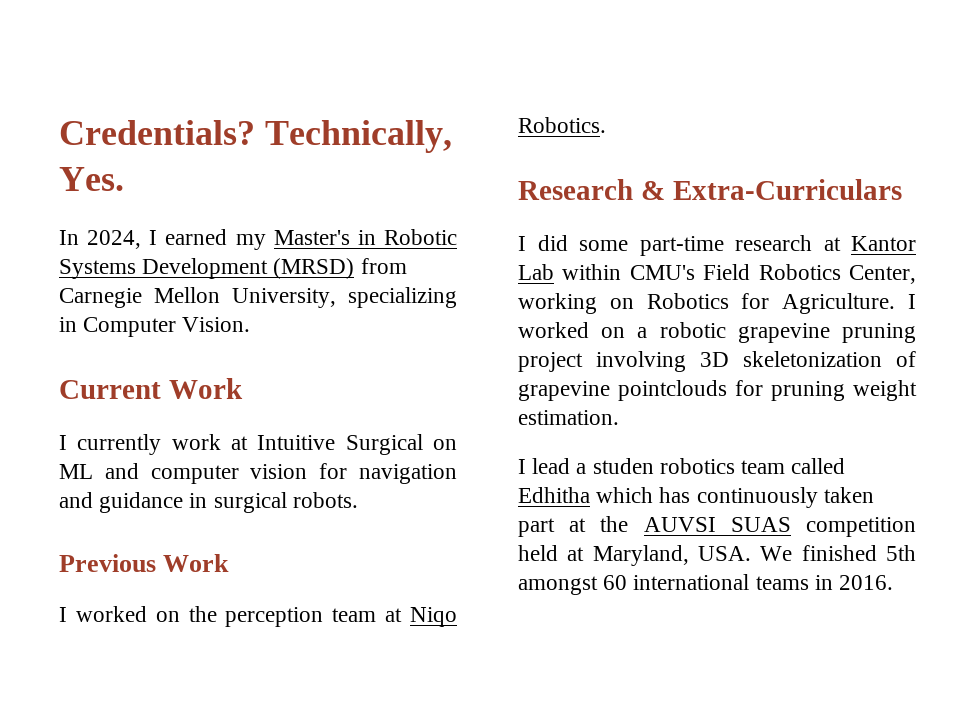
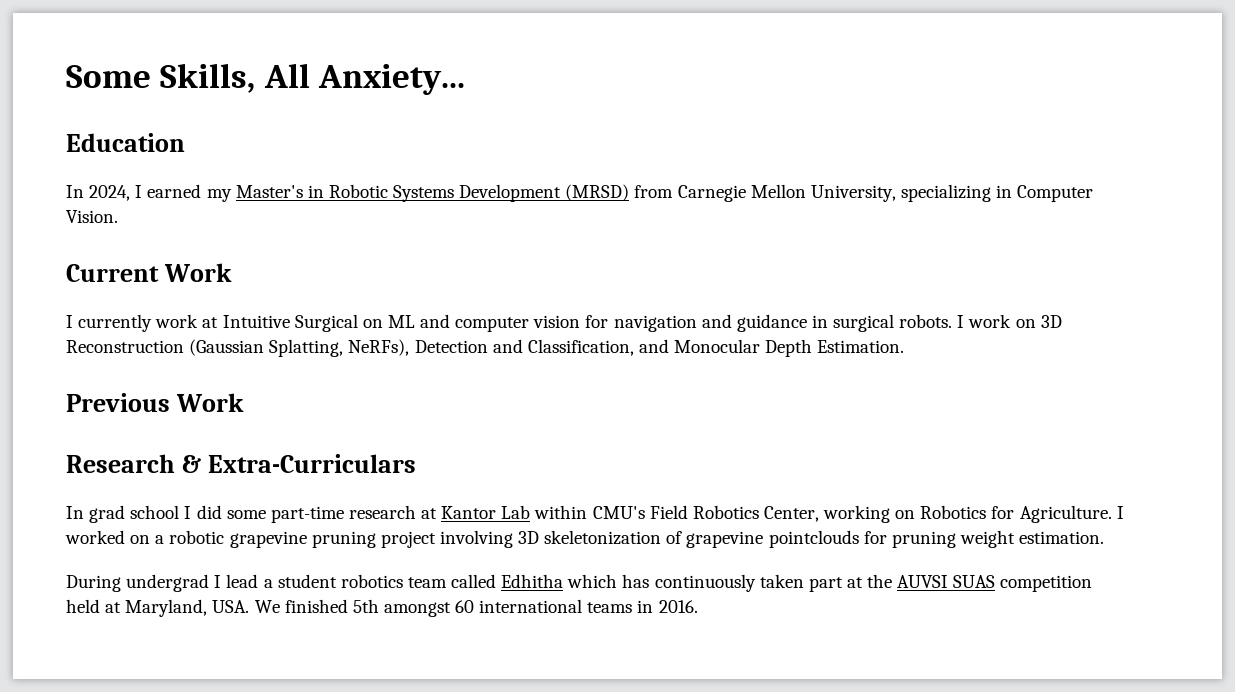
- Credentials? Technically, Yes.
+ Some Skills, All Anxiety...
+ Education
- I currently work at Intuitive Surgical on ML and computer vision for navigation and guidance in surgical robots.
+ I currently work at Intuitive Surgical on ML and computer vision for navigation and guidance in surgical robots. I work on 3D Reconstruction (Gaussian Splatting, NeRFs), Detection and Classification, and Monocular Depth Estimation.
  Previous Work
- I worked on the perception team at Niqo Robotics.
- I did some part-time research at Kantor Lab within CMU's Field Robotics Center, working on Robotics for Agriculture.
+ In grad school I did some part-time research at Kantor Lab within CMU's Field Robotics Center, working on Robotics for Agriculture.
- I lead a studen robotics team called Edhitha which has continuously taken part at the AUVSI SUAS competition held at Maryland, USA. We finished 5th amongst 60 international teams in 2016.
+ During undergrad I lead a student robotics team called Edhitha which has continuously taken part at the AUVSI SUAS competition held at Maryland, USA. We finished 5th amongst 60 international teams in 2016.

